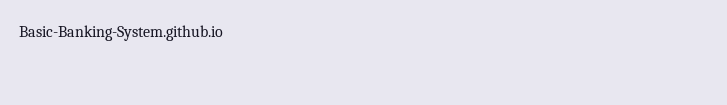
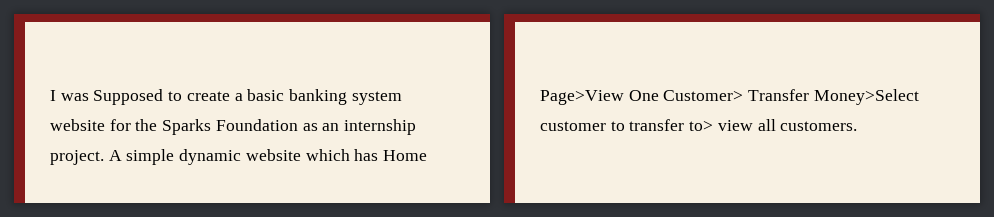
- Basic-Banking-System.github.io
+ I was Supposed to create a basic banking system website for the Sparks Foundation as an internship project. A simple dynamic website which has Home Page>View One Customer> Transfer Money>Select customer to transfer to> view all customers.

